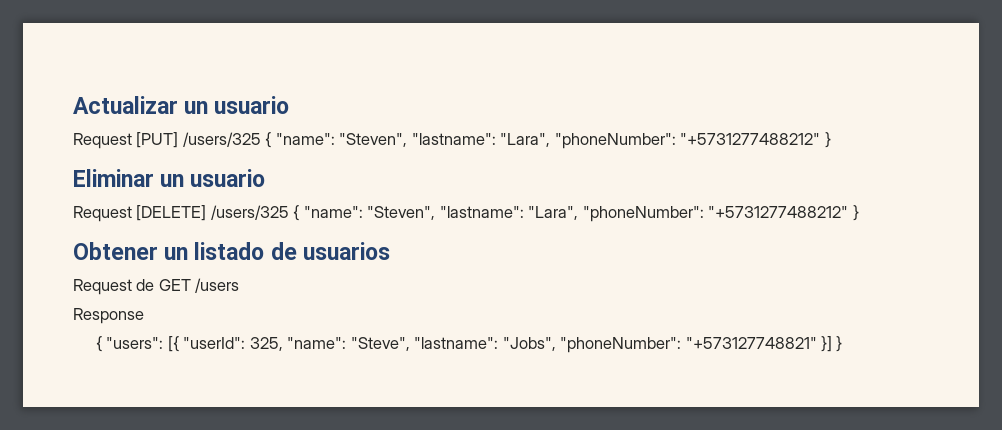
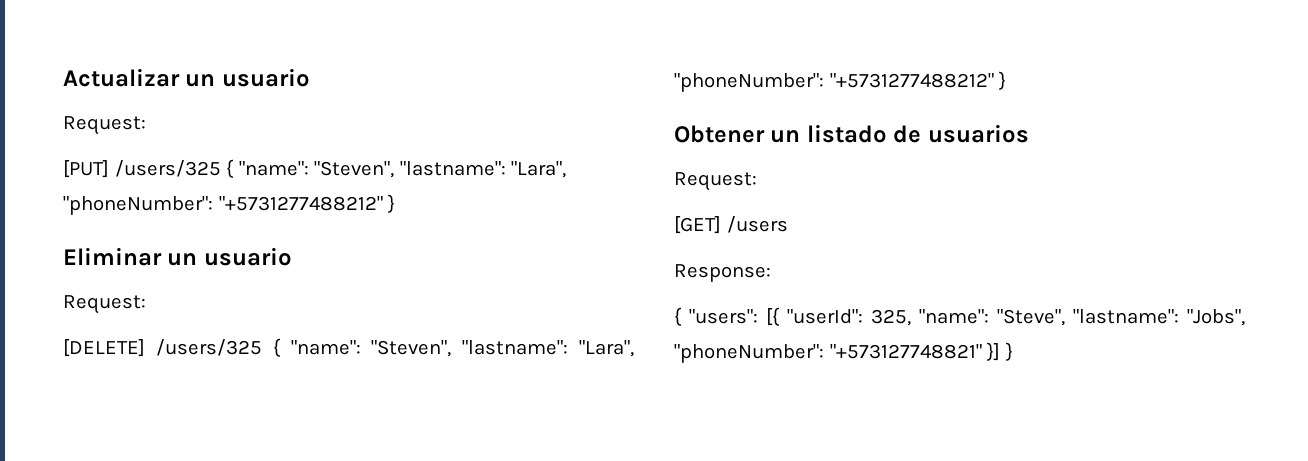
  Actualizar un usuario
- Request [PUT] /users/325 { "name": "Steven", "lastname": "Lara", "phoneNumber": "+5731277488212" }
+ Request:
+ [PUT] /users/325 { "name": "Steven", "lastname": "Lara", "phoneNumber": "+5731277488212" }
  Eliminar un usuario
- Request [DELETE] /users/325 { "name": "Steven", "lastname": "Lara", "phoneNumber": "+5731277488212" }
+ Request:
+ [DELETE] /users/325 { "name": "Steven", "lastname": "Lara", "phoneNumber": "+5731277488212" }
  Obtener un listado de usuarios
- Request de GET /users
+ Request:
+ [GET] /users
- Response
+ Response:

